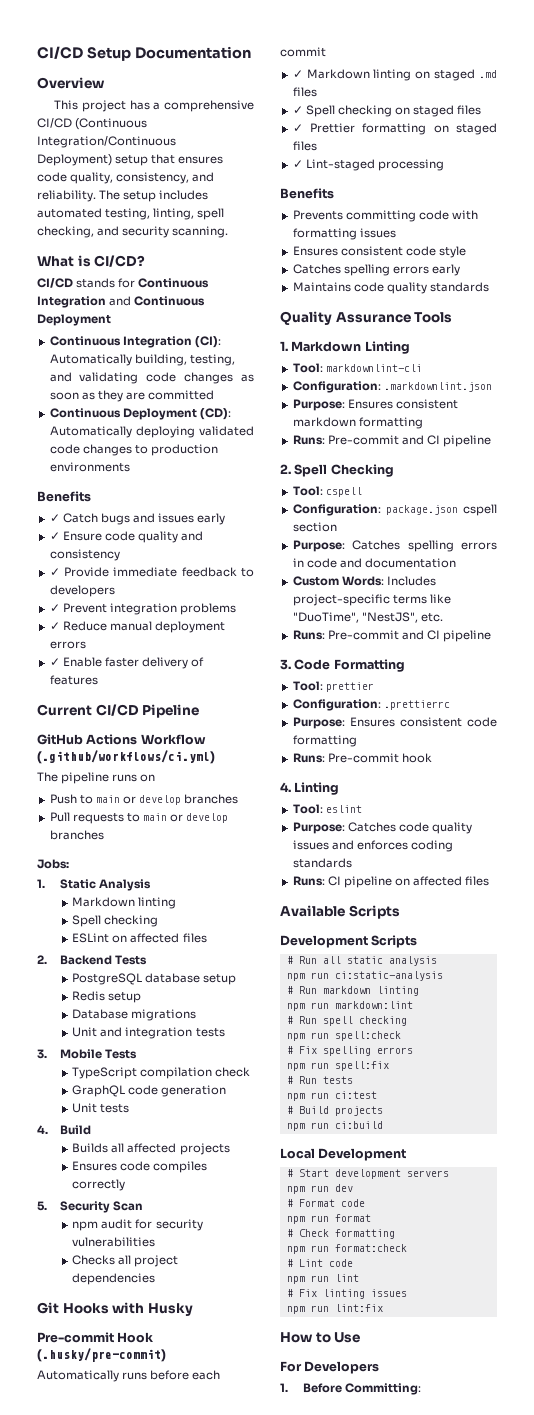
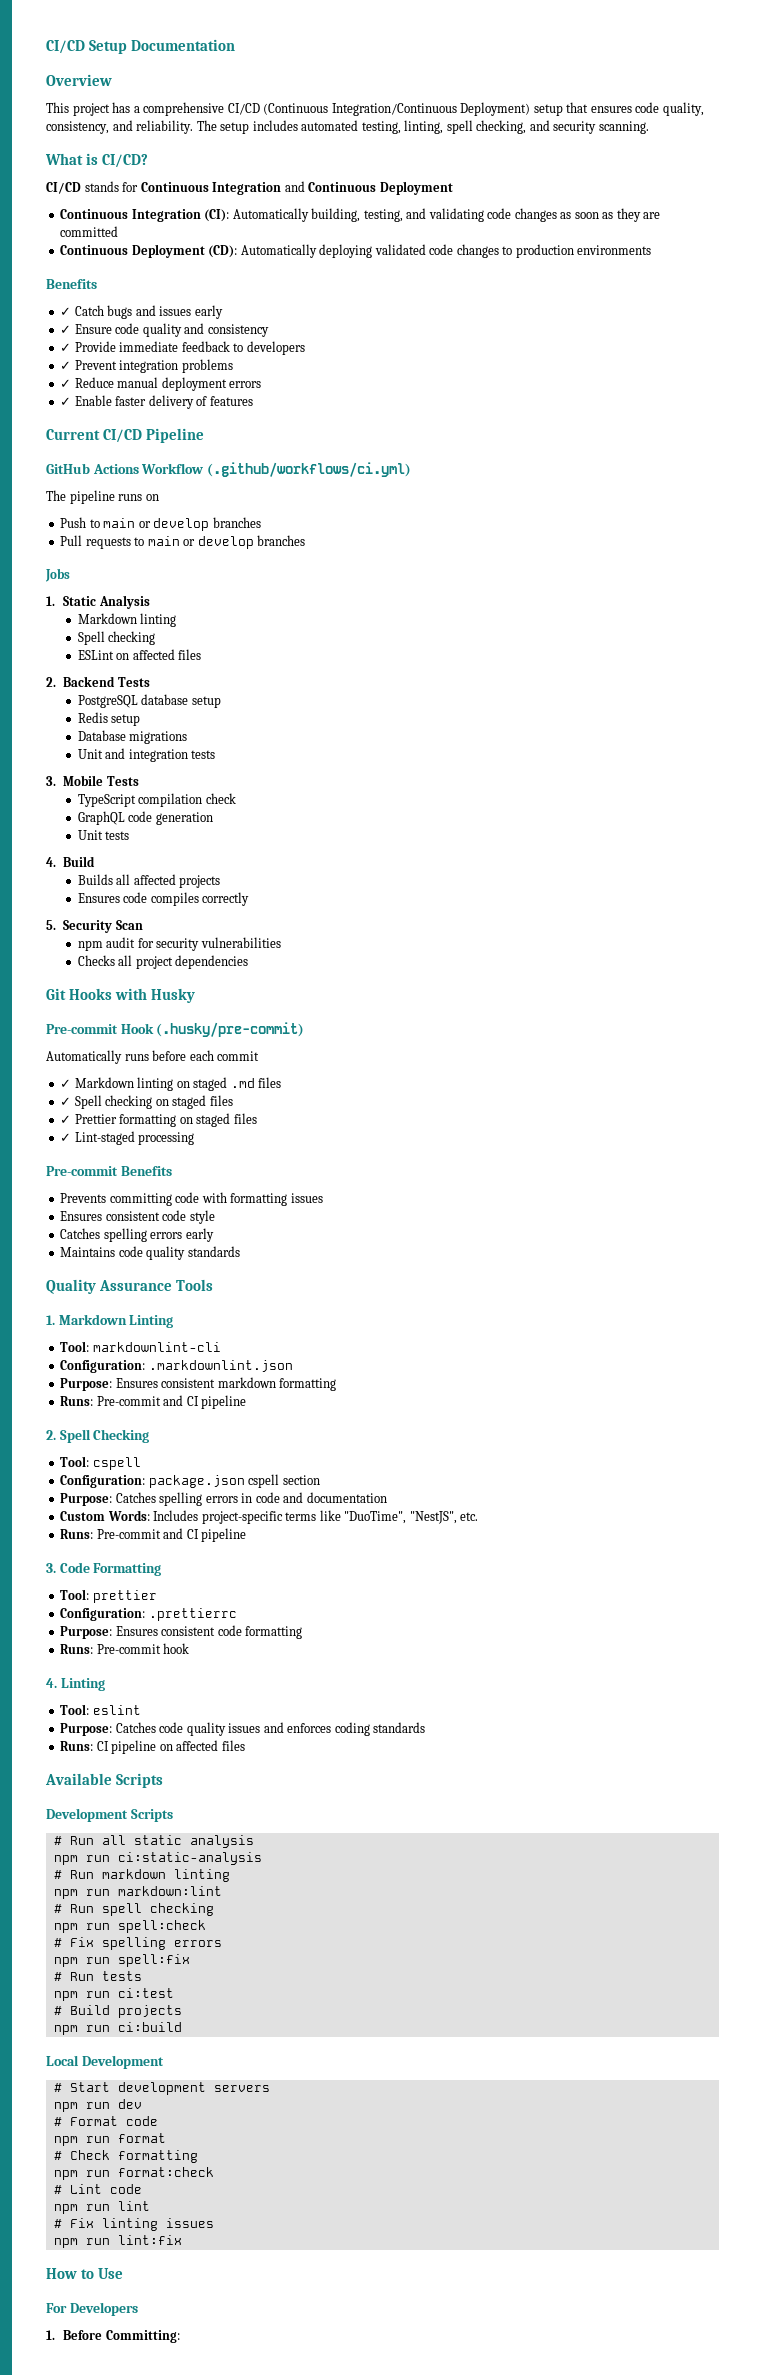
- Jobs:
+ Jobs
  ✓ Lint-staged processing
- Benefits
+ Pre-commit Benefits

